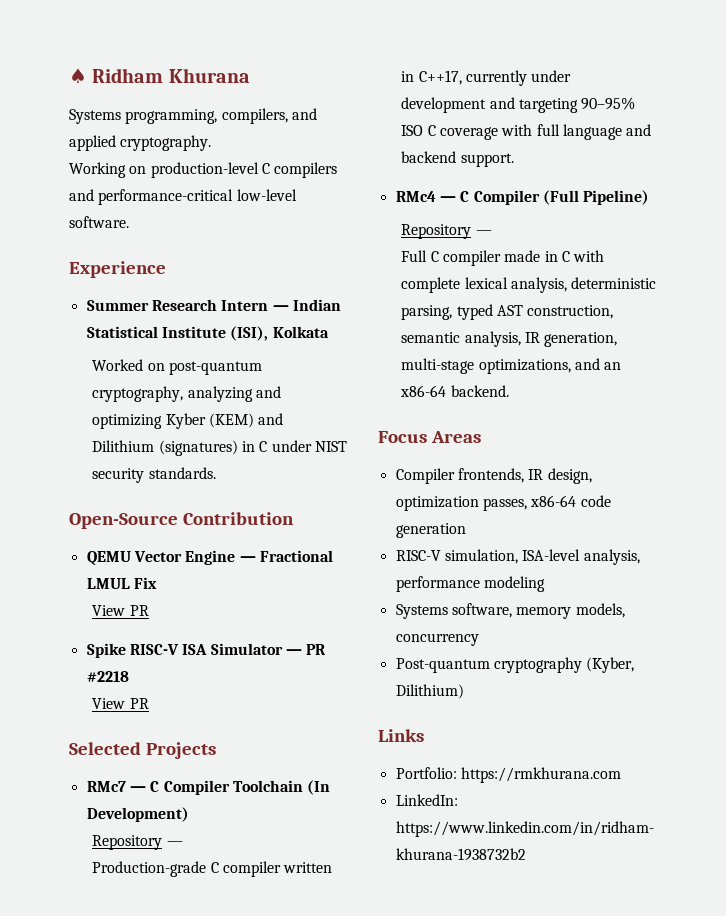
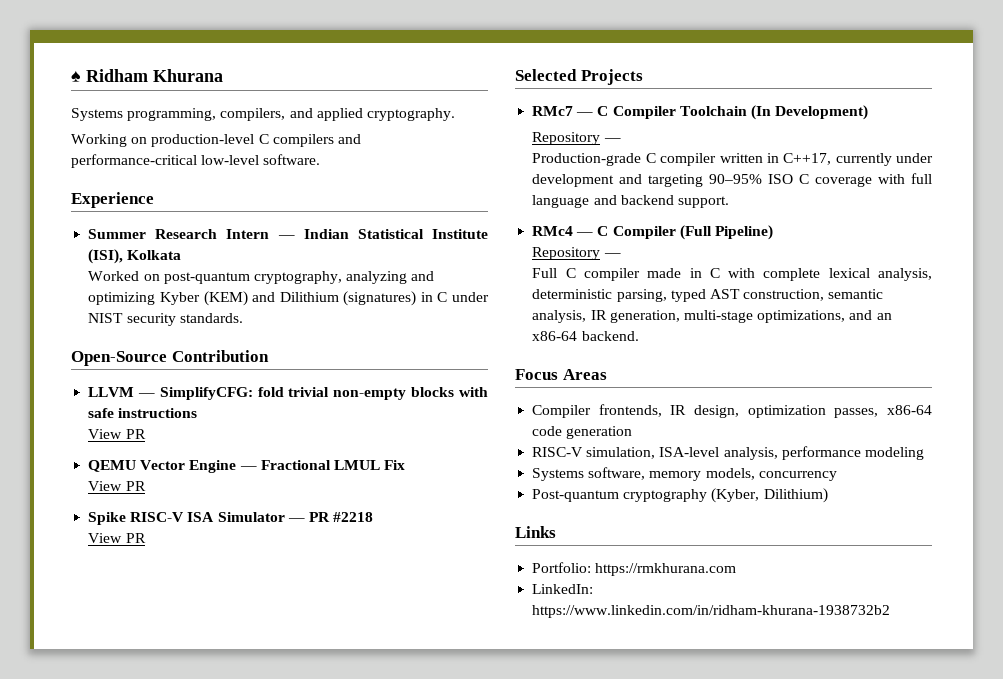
+ LLVM — SimplifyCFG: fold trivial non-empty blocks with safe instructions
+ View PR

